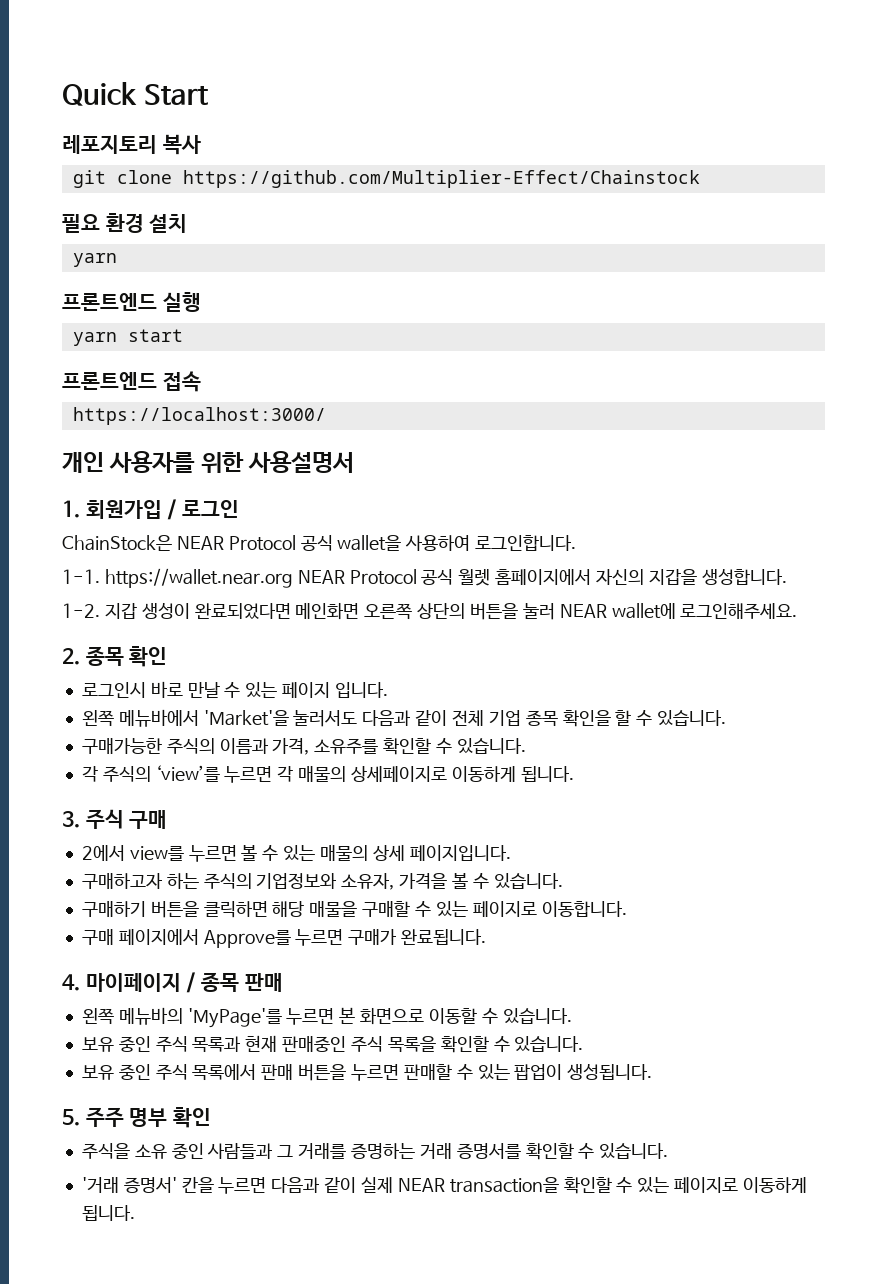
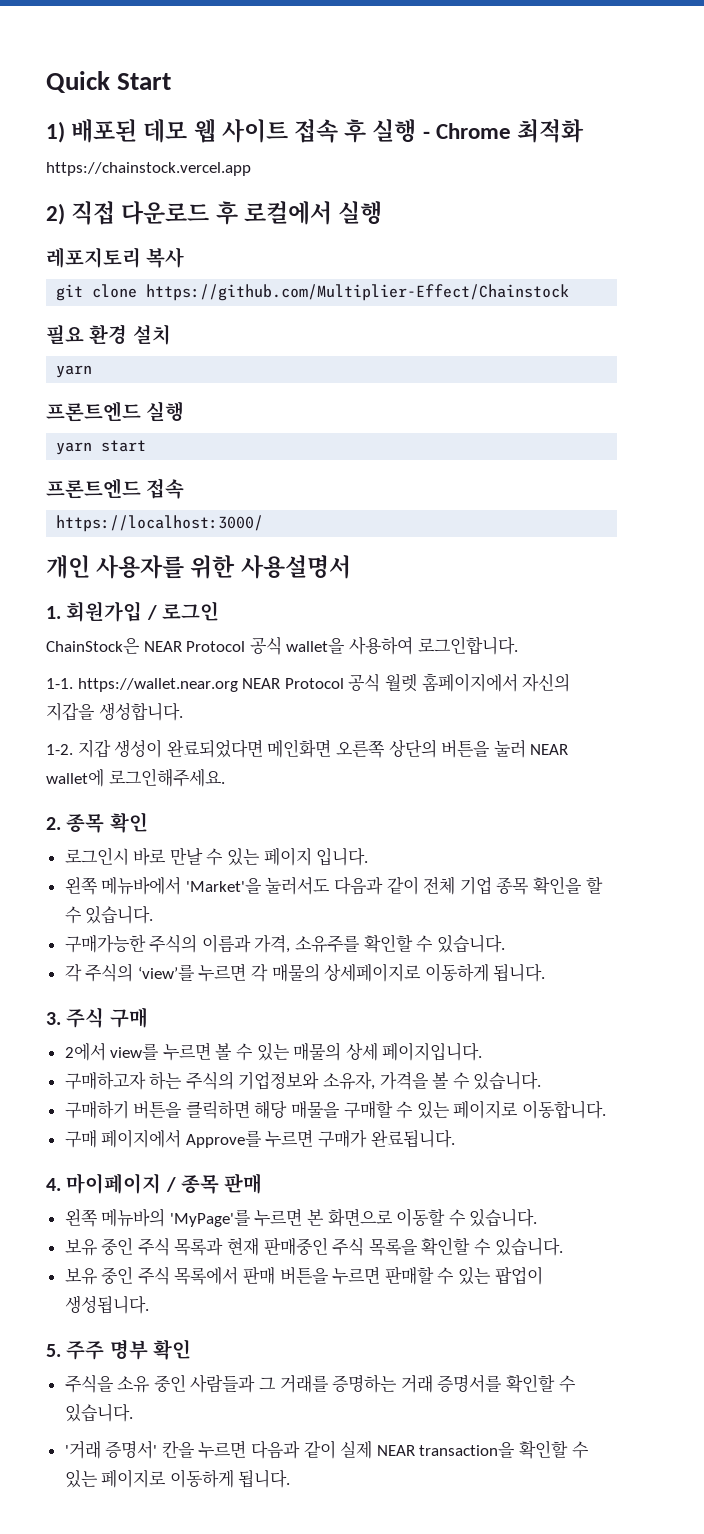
+ 1) 배포된 데모 웹 사이트 접속 후 실행 - Chrome 최적화
+ https://chainstock.vercel.app
+ 2) 직접 다운로드 후 로컬에서 실행

